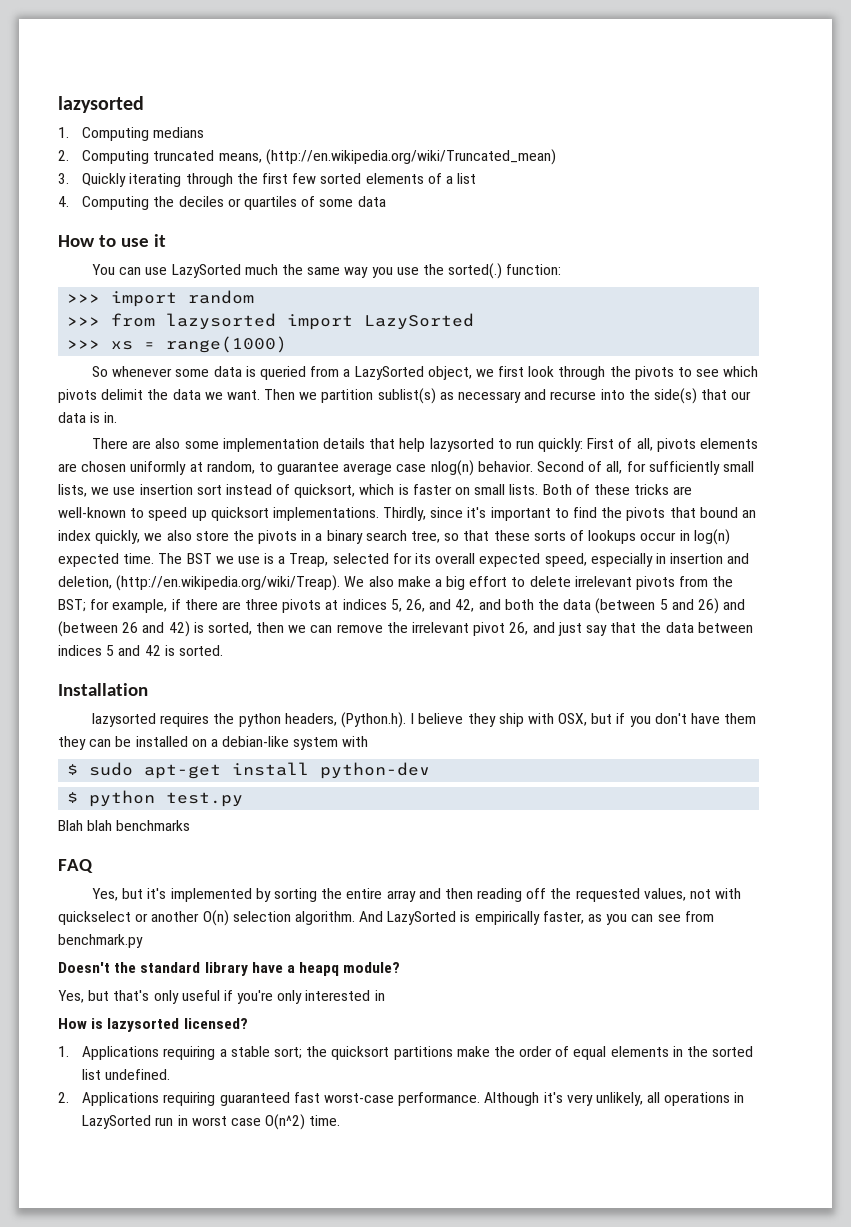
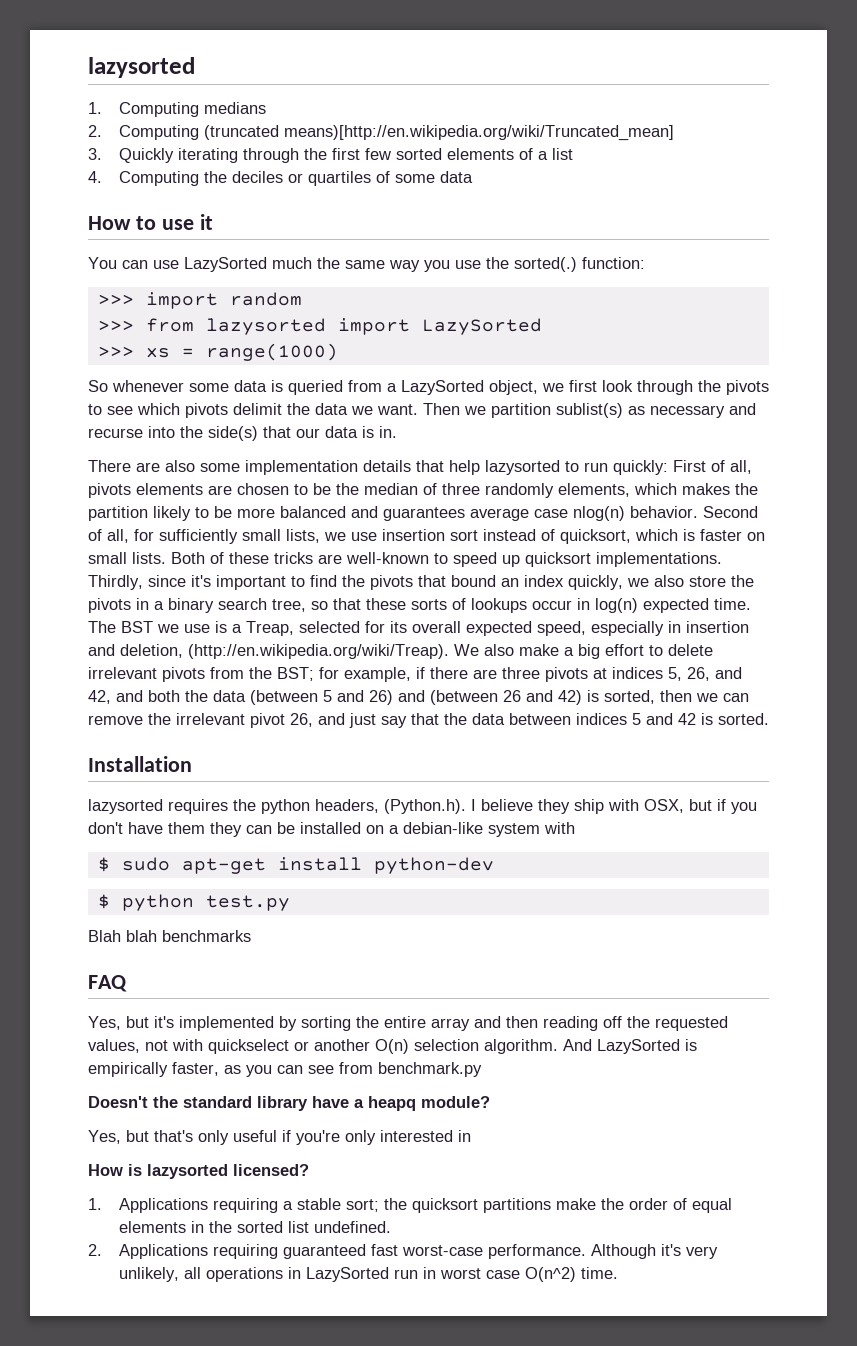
- 2. Computing truncated means, (http://en.wikipedia.org/wiki/Truncated_mean)
+ 2. Computing (truncated means)[http://en.wikipedia.org/wiki/Truncated_mean]
- There are also some implementation details that help lazysorted to run quickly: First of all, pivots elements are chosen uniformly at random, to guarantee average case nlog(n) behavior.
+ There are also some implementation details that help lazysorted to run quickly: First of all, pivots elements are chosen to be the median of three randomly elements, which makes the partition likely to be more balanced and guarantees average case nlog(n) behavior.

